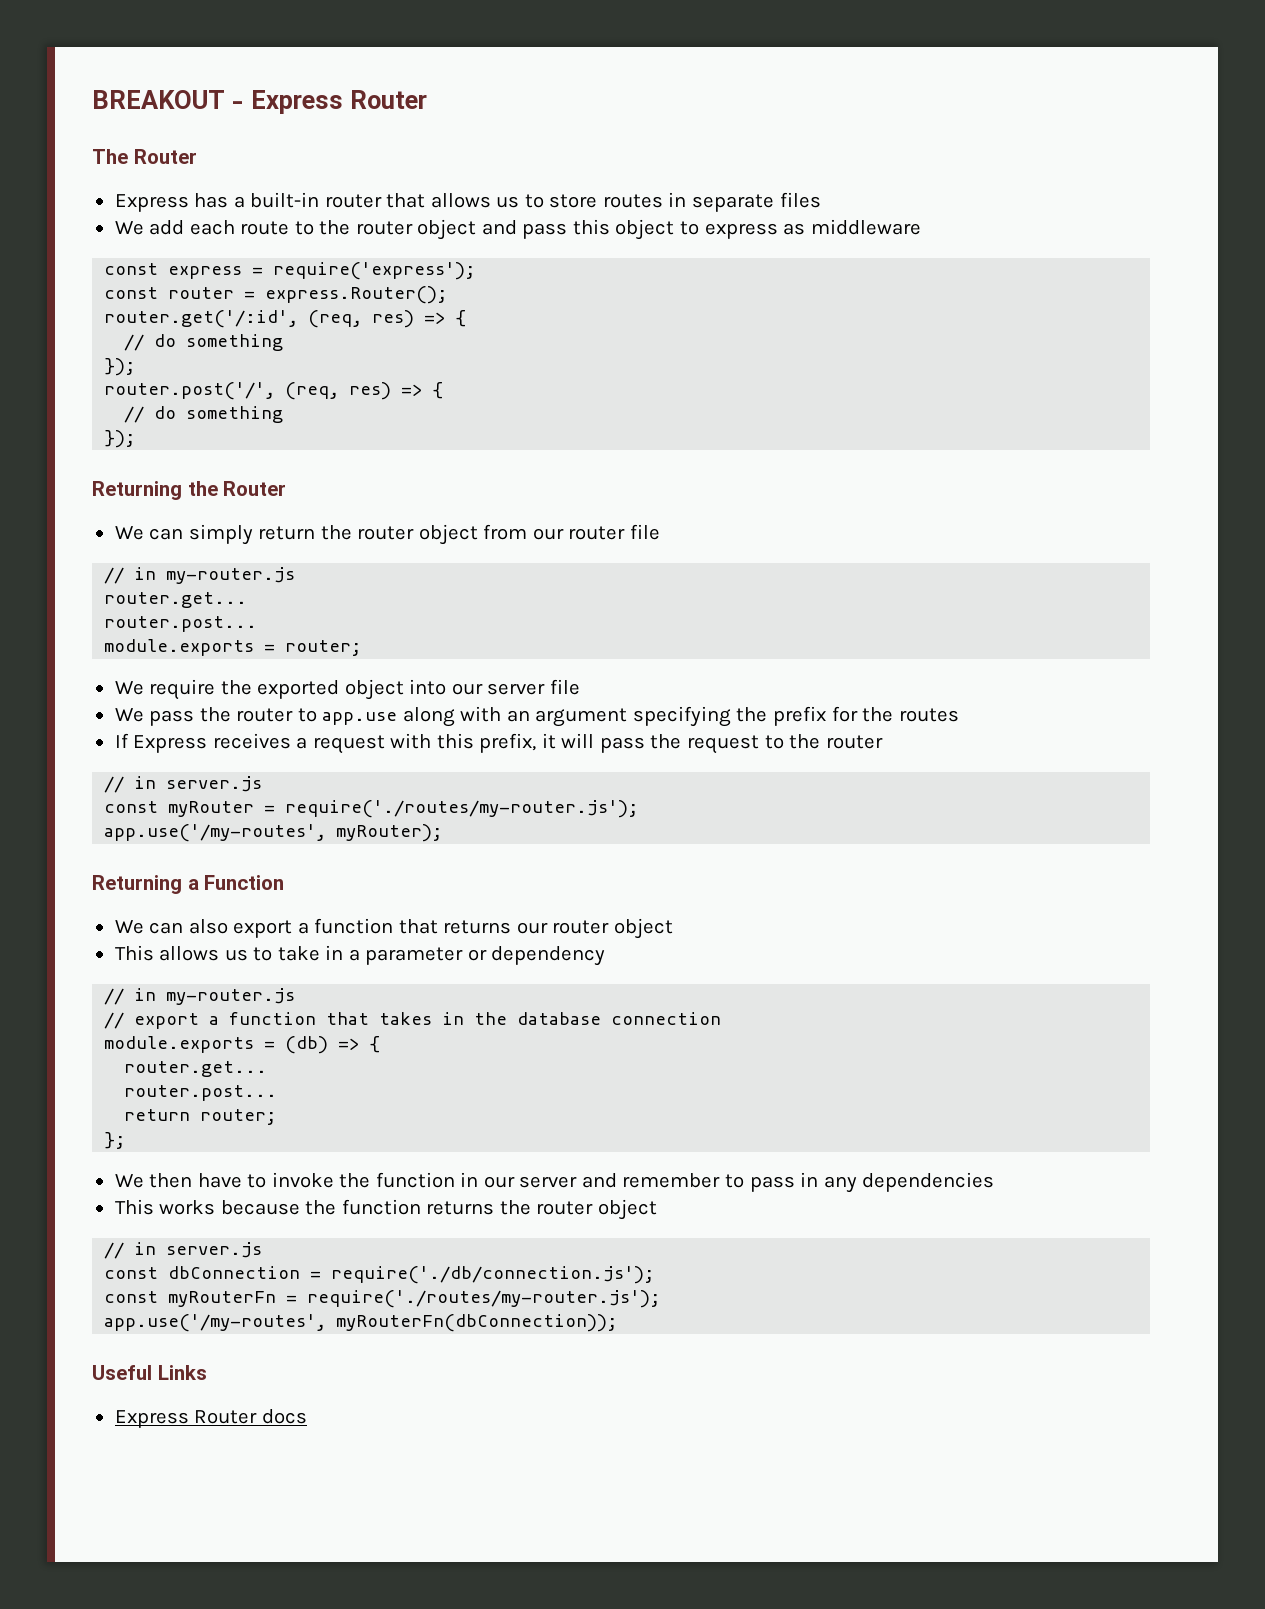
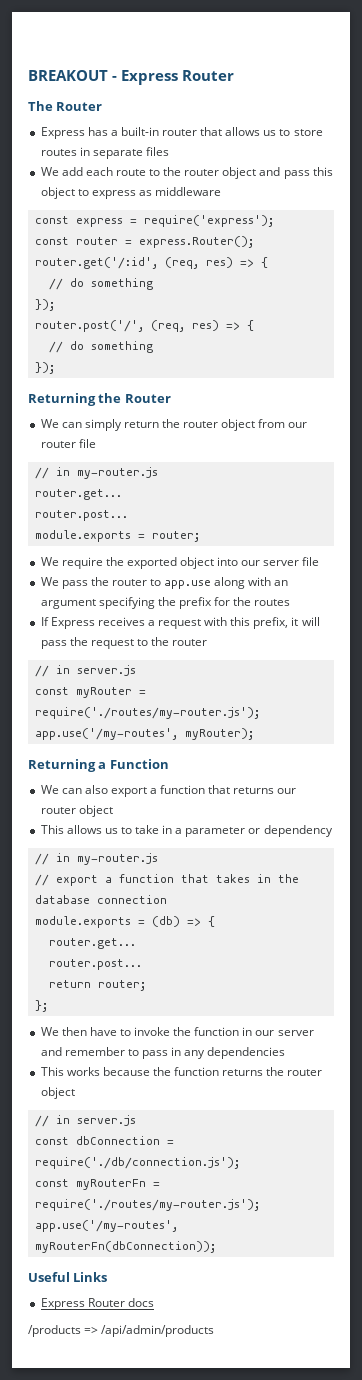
+ /products => /api/admin/products

